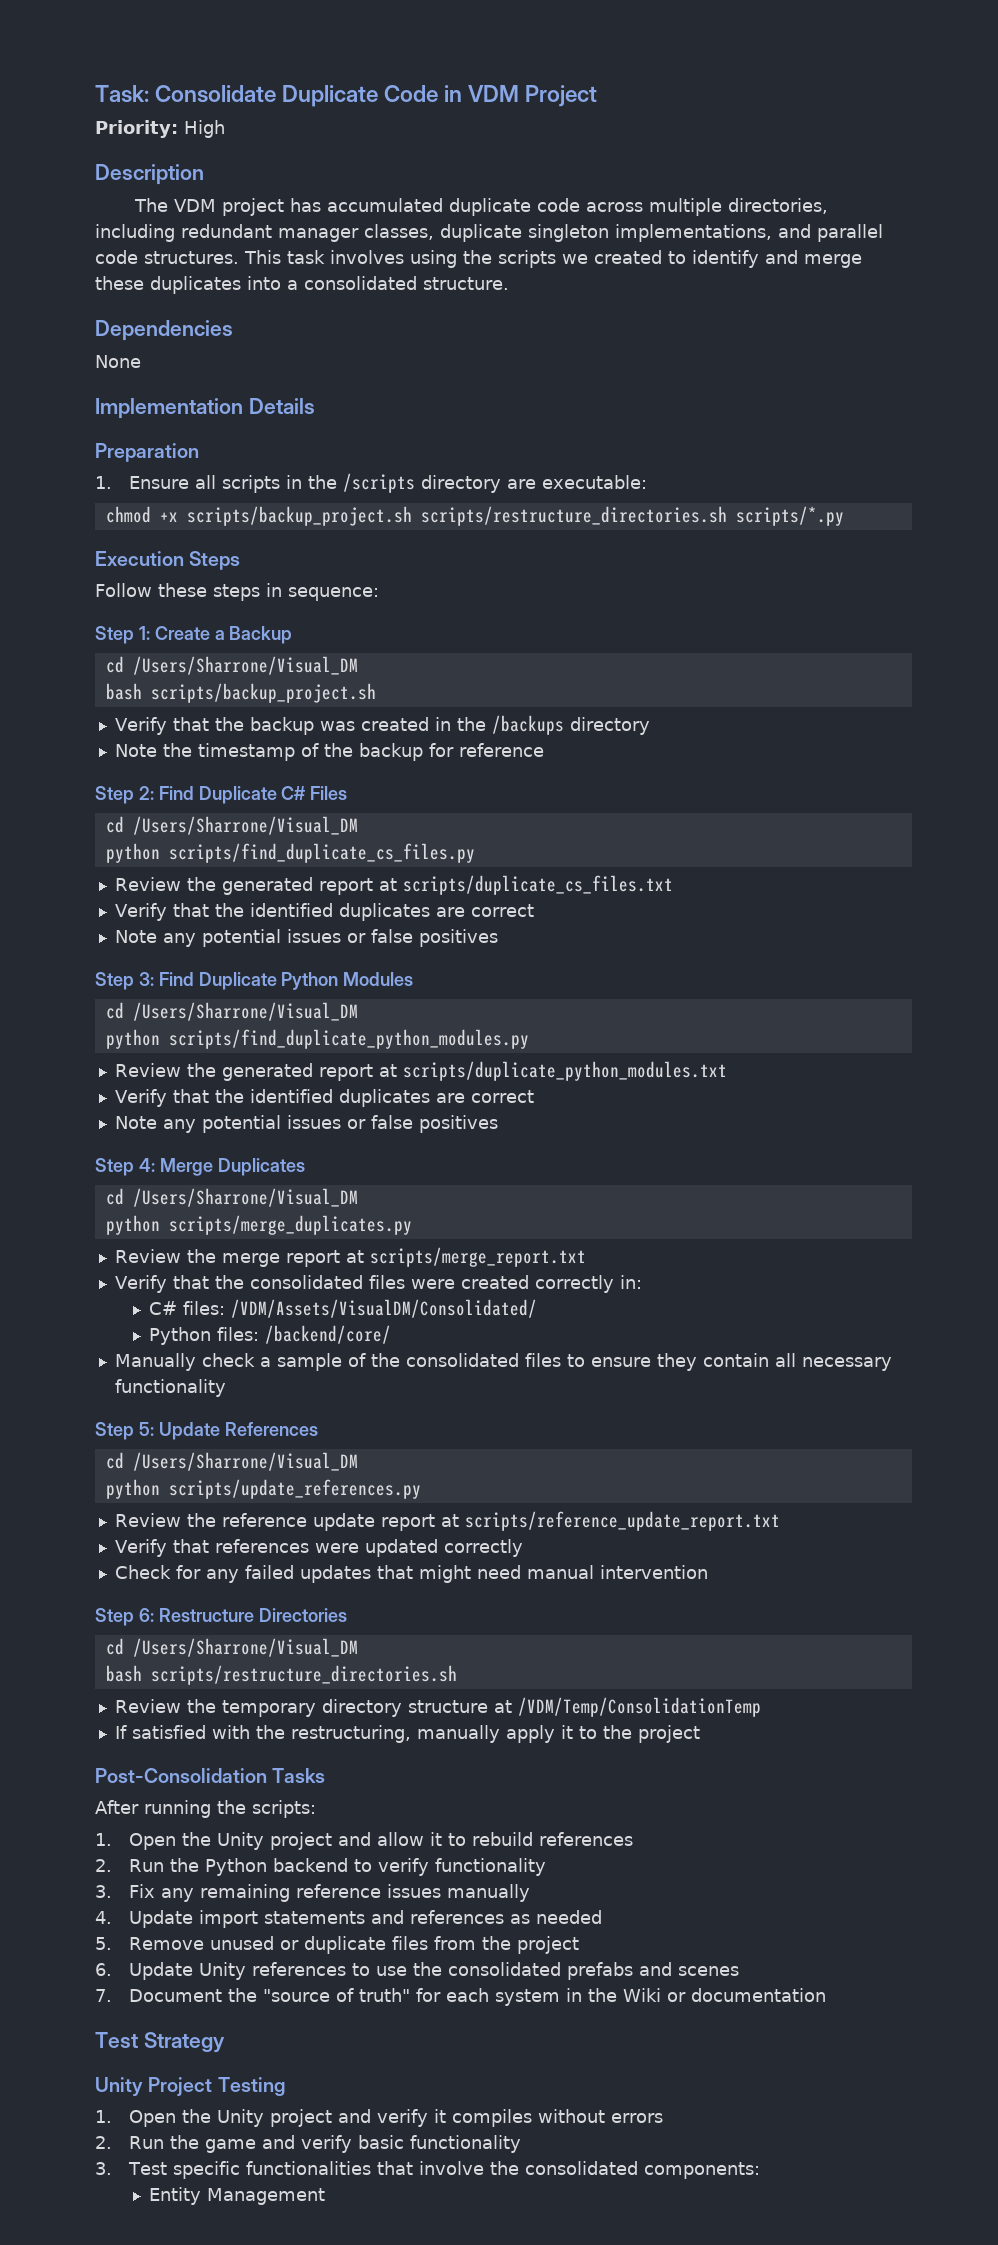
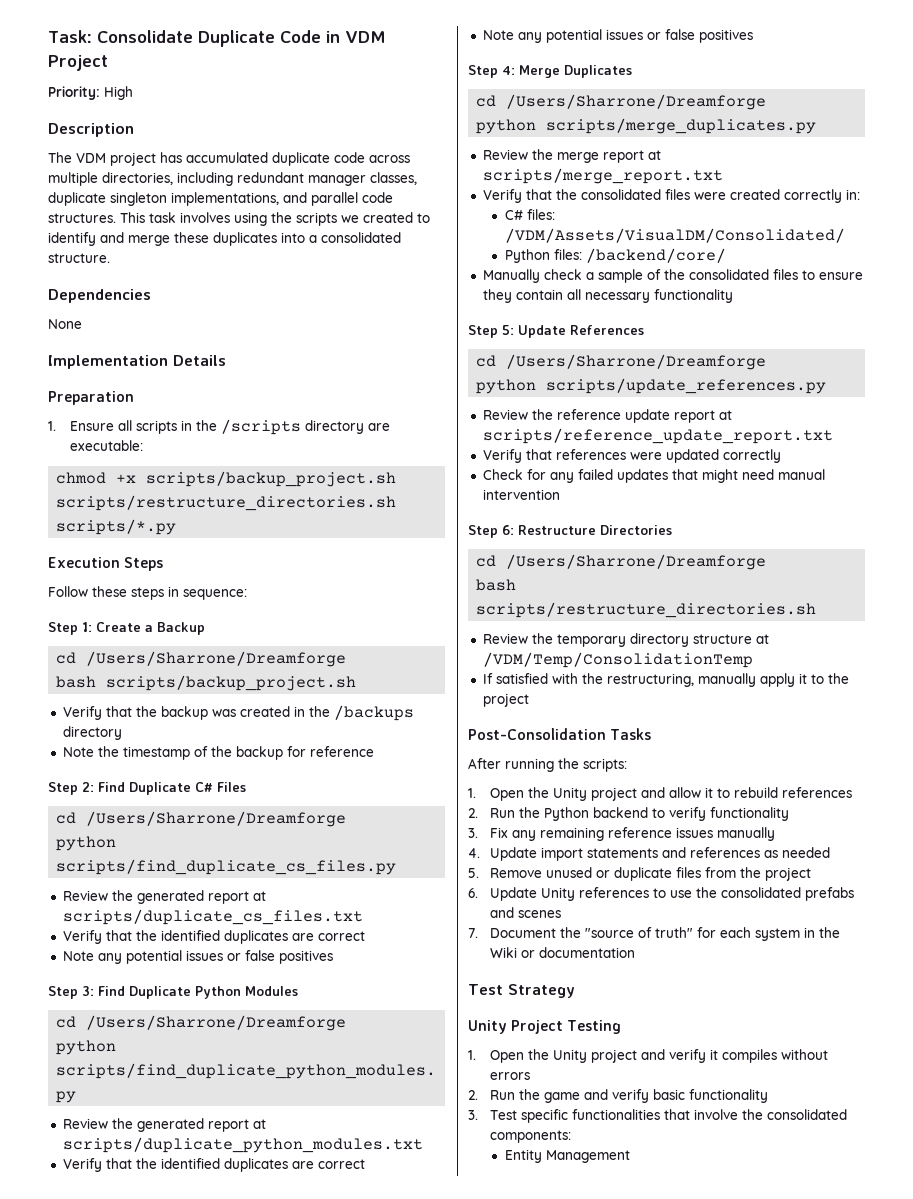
  Step 1: Create a Backup
- cd /Users/Sharrone/Visual_DM
+ cd /Users/Sharrone/Dreamforge
  Step 2: Find Duplicate C# Files
- cd /Users/Sharrone/Visual_DM
+ cd /Users/Sharrone/Dreamforge
  Step 3: Find Duplicate Python Modules
- cd /Users/Sharrone/Visual_DM
+ cd /Users/Sharrone/Dreamforge
  Step 4: Merge Duplicates
- cd /Users/Sharrone/Visual_DM
+ cd /Users/Sharrone/Dreamforge
  Step 5: Update References
- cd /Users/Sharrone/Visual_DM
+ cd /Users/Sharrone/Dreamforge
  Step 6: Restructure Directories
- cd /Users/Sharrone/Visual_DM
+ cd /Users/Sharrone/Dreamforge

